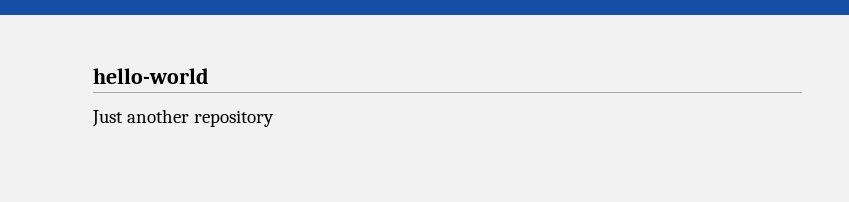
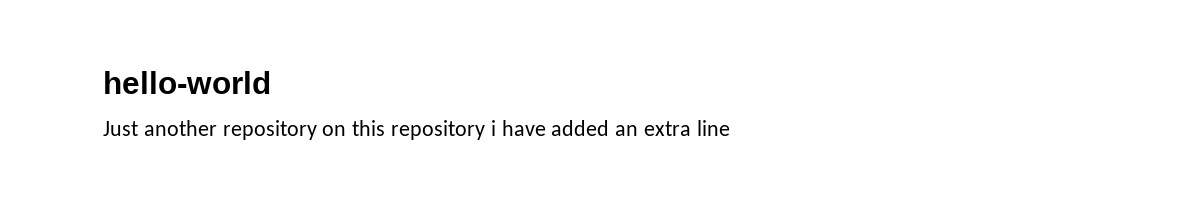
- Just another repository
+ Just another repository on this repository i have added an extra line

